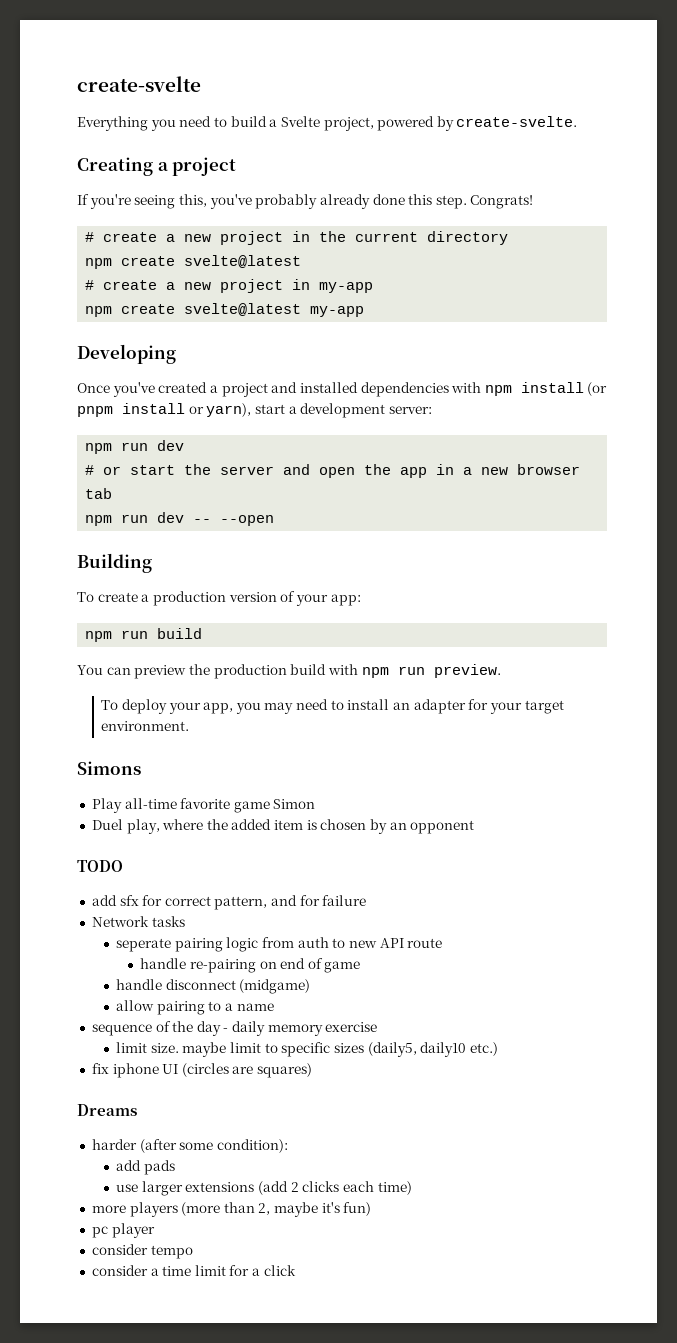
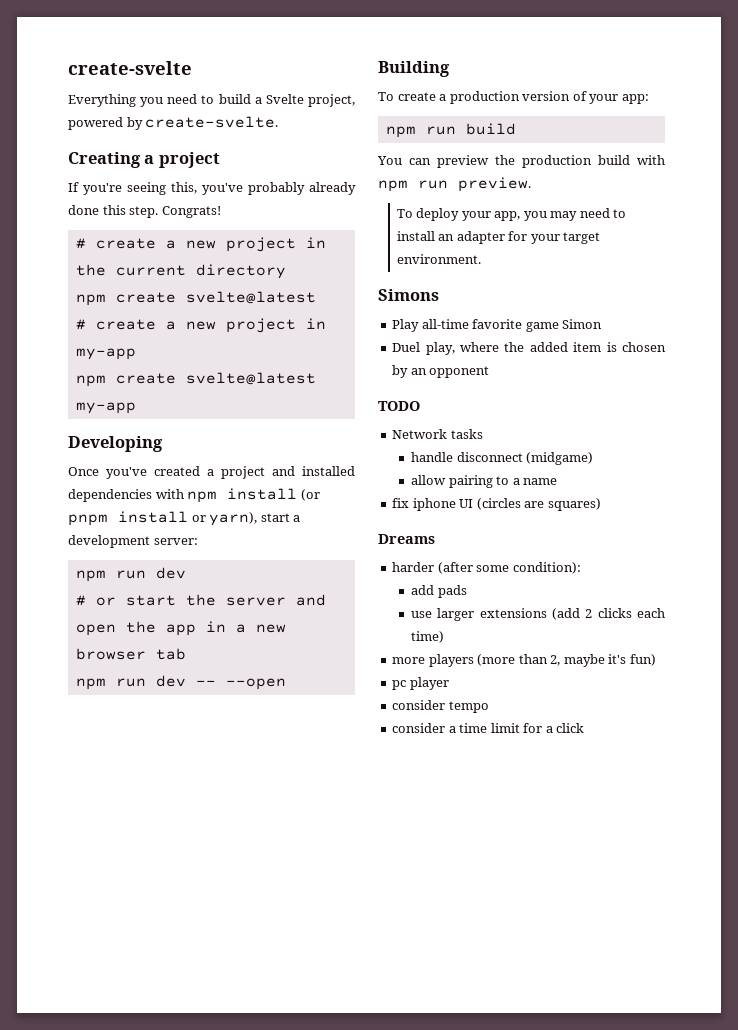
- add sfx for correct pattern, and for failure
  Network tasks
- seperate pairing logic from auth to new API route
- handle re-pairing on end of game
- sequence of the day - daily memory exercise
- limit size. maybe limit to specific sizes (daily5, daily10 etc.)

